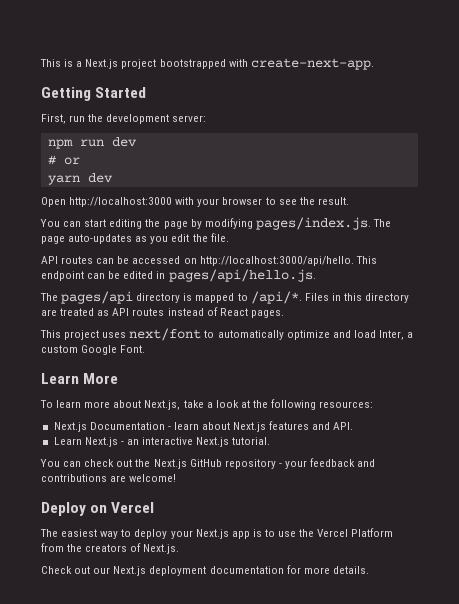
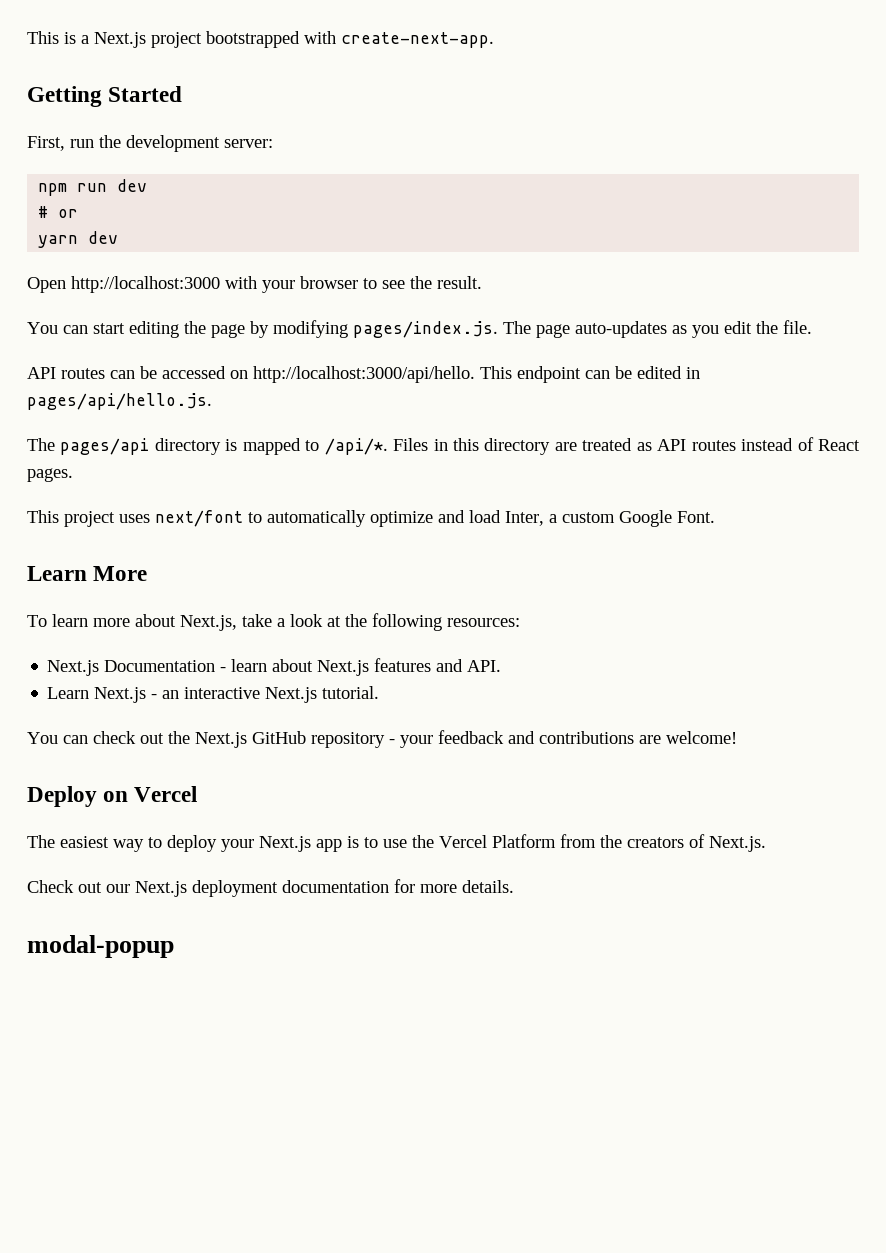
+ modal-popup

